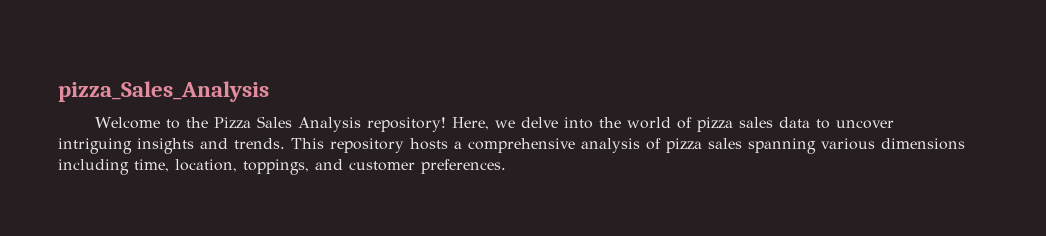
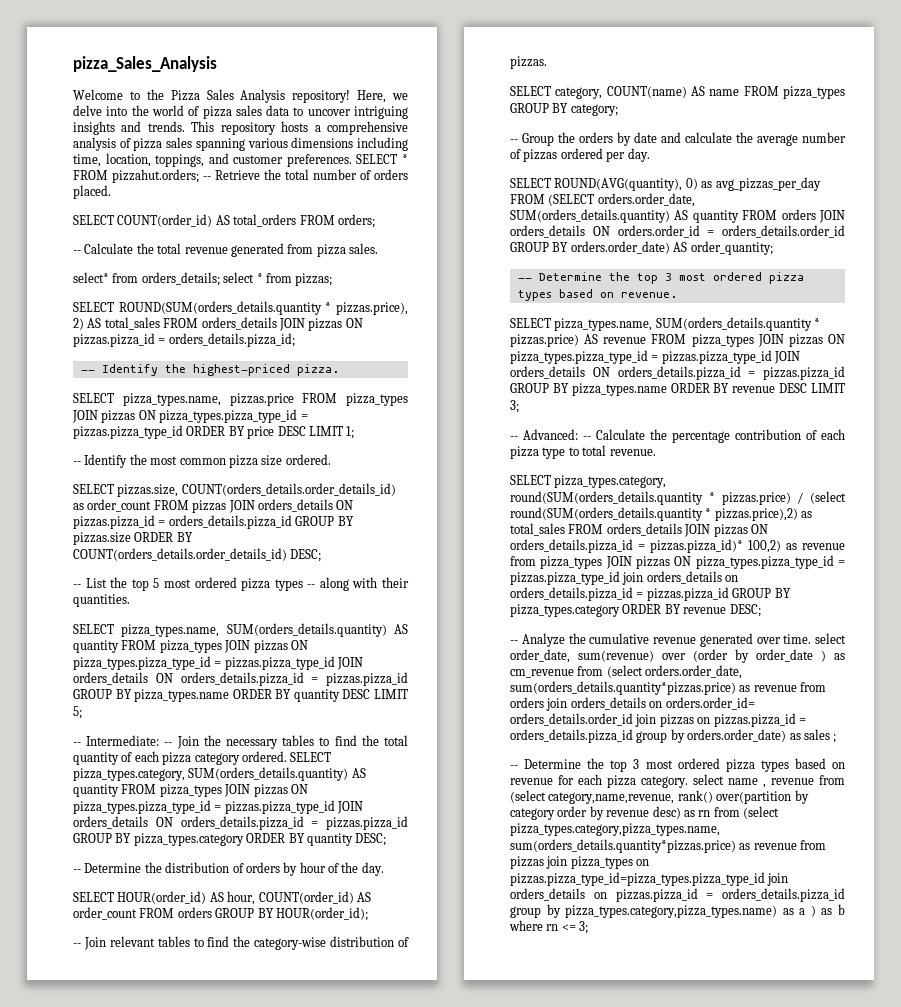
+ SELECT * FROM pizzahut.orders; -- Retrieve the total number of orders placed.
+ SELECT COUNT(order_id) AS total_orders FROM orders;
+ -- Calculate the total revenue generated from pizza sales.
+ select* from orders_details; select * from pizzas;
+ SELECT ROUND(SUM(orders_details.quantity * pizzas.price), 2) AS total_sales FROM orders_details JOIN pizzas ON pizzas.pizza_id = orders_details.pizza_id;
+ -- Identify the highest-priced pizza.
+ SELECT pizza_types.name, pizzas.price FROM pizza_types JOIN pizzas ON pizza_types.pizza_type_id = pizzas.pizza_type_id ORDER BY price DESC LIMIT 1;
+ -- Identify the most common pizza size ordered.
+ SELECT pizzas.size, COUNT(orders_details.order_details_id) as order_count FROM pizzas JOIN orders_details ON pizzas.pizza_id = orders_details.pizza_id GROUP BY pizzas.size ORDER BY COUNT(orders_details.order_details_id) DESC;
+ -- List the top 5 most ordered pizza types -- along with their quantities.
+ SELECT pizza_types.name, SUM(orders_details.quantity) AS quantity FROM pizza_types JOIN pizzas ON pizza_types.pizza_type_id = pizzas.pizza_type_id JOIN orders_details ON orders_details.pizza_id = pizzas.pizza_id GROUP BY pizza_types.name ORDER BY quantity DESC LIMIT 5;
+ -- Intermediate: -- Join the necessary tables to find the total quantity of each pizza category ordered. SELECT pizza_types.category, SUM(orders_details.quantity) AS quantity FROM pizza_types JOIN pizzas ON pizza_types.pizza_type_id = pizzas.pizza_type_id JOIN orders_details ON orders_details.pizza_id = pizzas.pizza_id GROUP BY pizza_types.category ORDER BY quantity DESC;
+ -- Determine the distribution of orders by hour of the day.
+ SELECT HOUR(order_id) AS hour, COUNT(order_id) AS order_count FROM orders GROUP BY HOUR(order_id);
+ -- Join relevant tables to find the category-wise distribution of pizzas.
+ SELECT category, COUNT(name) AS name FROM pizza_types GROUP BY category;
+ -- Group the orders by date and calculate the average number of pizzas ordered per day.
+ SELECT ROUND(AVG(quantity), 0) as avg_pizzas_per_day FROM (SELECT orders.order_date, SUM(orders_details.quantity) AS quantity FROM orders JOIN orders_details ON orders.order_id = orders_details.order_id GROUP BY orders.order_date) AS order_quantity;
+ -- Determine the top 3 most ordered pizza types based on revenue.
+ SELECT pizza_types.name, SUM(orders_details.quantity * pizzas.price) AS revenue FROM pizza_types JOIN pizzas ON pizza_types.pizza_type_id = pizzas.pizza_type_id JOIN orders_details ON orders_details.pizza_id = pizzas.pizza_id GROUP BY pizza_types.name ORDER BY revenue DESC LIMIT 3;
+ -- Advanced: -- Calculate the percentage contribution of each pizza type to total revenue.
+ SELECT pizza_types.category, round(SUM(orders_details.quantity * pizzas.price) / (select round(SUM(orders_details.quantity * pizzas.price),2) as total_sales FROM orders_details JOIN pizzas ON orders_details.pizza_id = pizzas.pizza_id)* 100,2) as revenue from pizza_types JOIN pizzas ON pizza_types.pizza_type_id = pizzas.pizza_type_id join orders_details on orders_details.pizza_id = pizzas.pizza_id GROUP BY pizza_types.category ORDER BY revenue DESC;
+ -- Analyze the cumulative revenue generated over time. select order_date, sum(revenue) over (order by order_date ) as cm_revenue from (select orders.order_date, sum(orders_details.quantity*pizzas.price) as revenue from orders join orders_details on orders.order_id= orders_details.order_id join pizzas on pizzas.pizza_id = orders_details.pizza_id group by orders.order_date) as sales ;
+ -- Determine the top 3 most ordered pizza types based on revenue for each pizza category. select name , revenue from (select category,name,revenue, rank() over(partition by category order by revenue desc) as rn from (select pizza_types.category,pizza_types.name, sum(orders_details.quantity*pizzas.price) as revenue from pizzas join pizza_types on pizzas.pizza_type_id=pizza_types.pizza_type_id join orders_details on pizzas.pizza_id = orders_details.pizza_id group by pizza_types.category,pizza_types.name) as a ) as b where rn <= 3;

